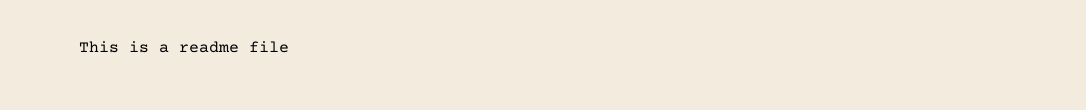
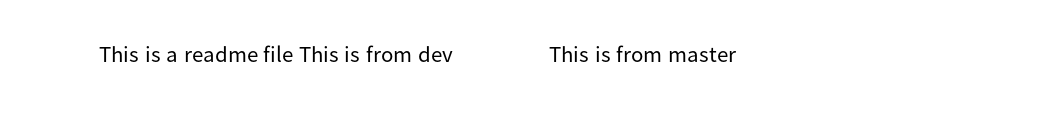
- This is a readme file
+ This is a readme file This is from dev This is from master

